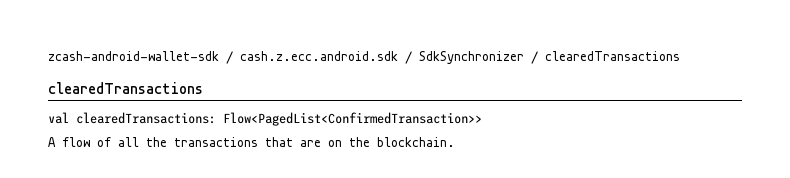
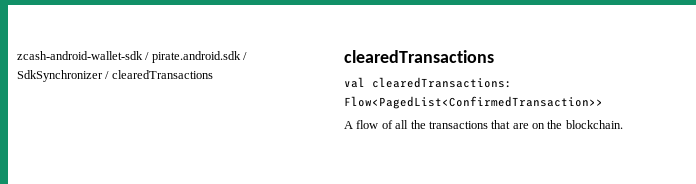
- zcash-android-wallet-sdk / cash.z.ecc.android.sdk / SdkSynchronizer / clearedTransactions
+ zcash-android-wallet-sdk / pirate.android.sdk / SdkSynchronizer / clearedTransactions

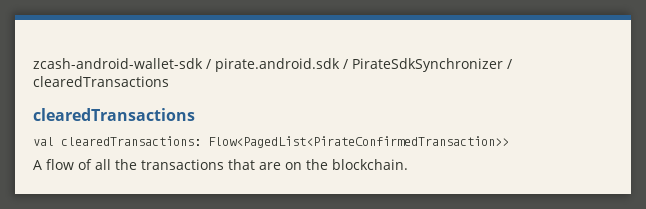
- zcash-android-wallet-sdk / pirate.android.sdk / SdkSynchronizer / clearedTransactions
+ zcash-android-wallet-sdk / pirate.android.sdk / PirateSdkSynchronizer / clearedTransactions
- val clearedTransactions: Flow<PagedList<ConfirmedTransaction>>
+ val clearedTransactions: Flow<PagedList<PirateConfirmedTransaction>>

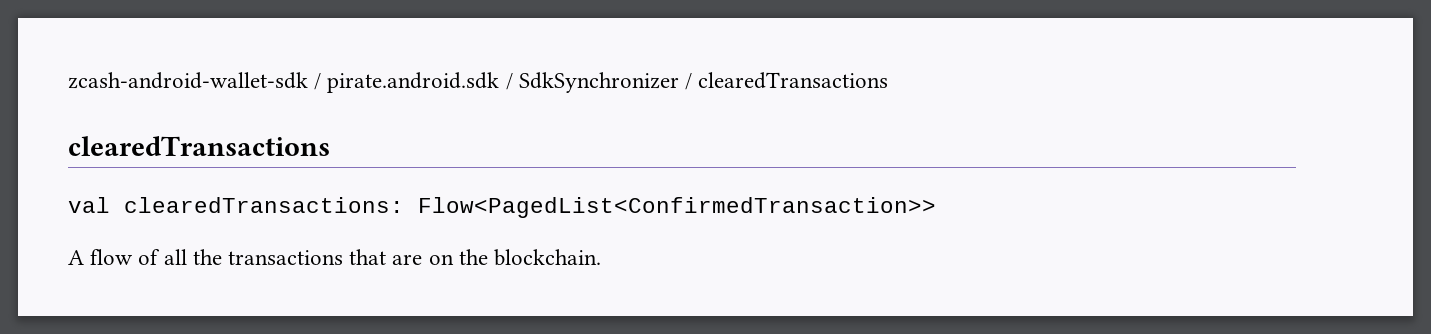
- zcash-android-wallet-sdk / pirate.android.sdk / PirateSdkSynchronizer / clearedTransactions
+ zcash-android-wallet-sdk / pirate.android.sdk / SdkSynchronizer / clearedTransactions
- val clearedTransactions: Flow<PagedList<PirateConfirmedTransaction>>
+ val clearedTransactions: Flow<PagedList<ConfirmedTransaction>>

